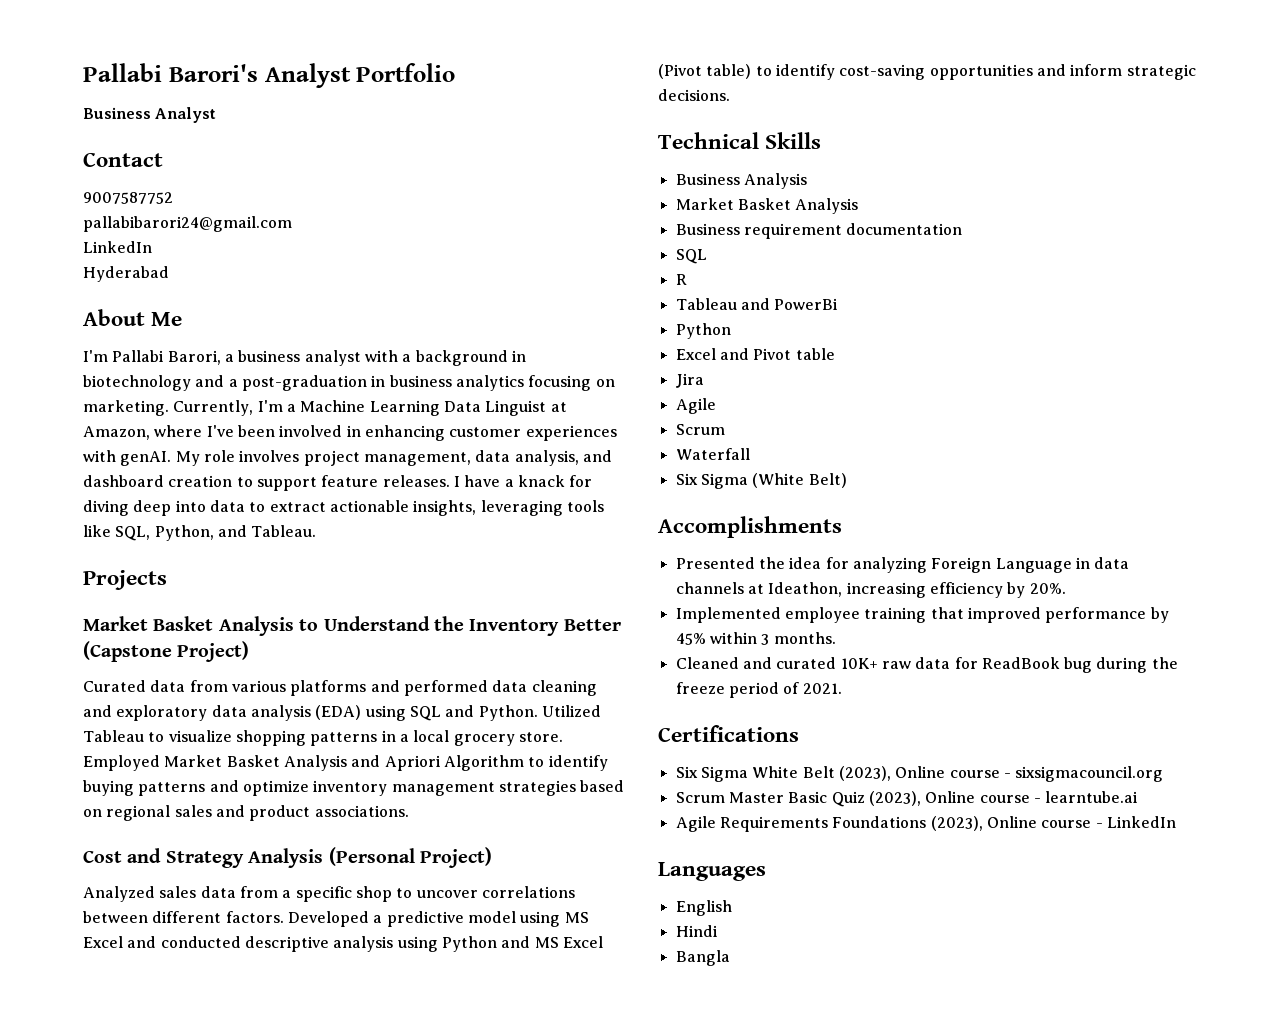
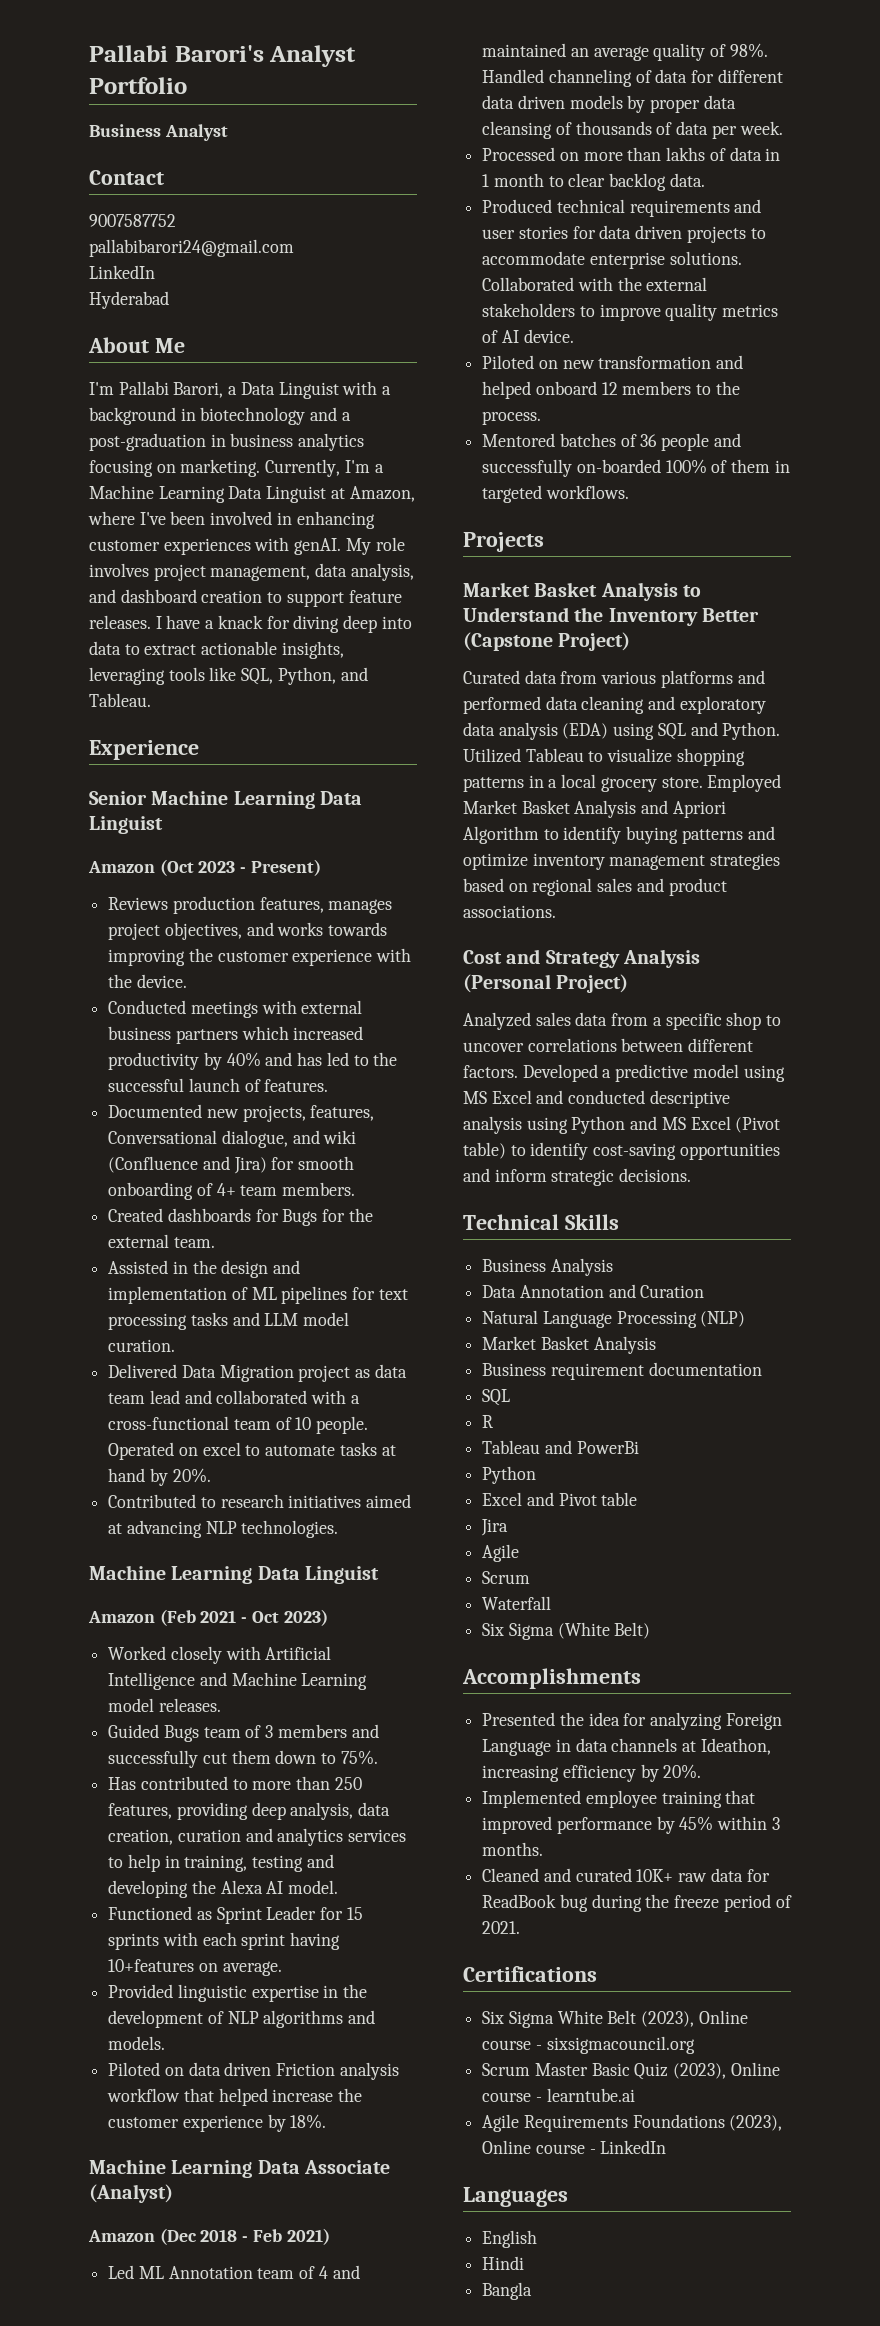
- I'm Pallabi Barori, a business analyst with a background in biotechnology and a post-graduation in business analytics focusing on marketing.
+ I'm Pallabi Barori, a Data Linguist with a background in biotechnology and a post-graduation in business analytics focusing on marketing.
+ Experience
+ Senior Machine Learning Data Linguist
+ Amazon (Oct 2023 - Present)
+ Reviews production features, manages project objectives, and works towards improving the customer experience with the device.
+ Conducted meetings with external business partners which increased productivity by 40% and has led to the successful launch of features.
+ Documented new projects, features, Conversational dialogue, and wiki (Confluence and Jira) for smooth onboarding of 4+ team members.
+ Created dashboards for Bugs for the external team.
+ Assisted in the design and implementation of ML pipelines for text processing tasks and LLM model curation.
+ Delivered Data Migration project as data team lead and collaborated with a cross-functional team of 10 people. Operated on excel to automate tasks at hand by 20%.
+ Contributed to research initiatives aimed at advancing NLP technologies.
+ Machine Learning Data Linguist
+ Amazon (Feb 2021 - Oct 2023)
+ Worked closely with Artificial Intelligence and Machine Learning model releases.
+ Guided Bugs team of 3 members and successfully cut them down to 75%.
+ Has contributed to more than 250 features, providing deep analysis, data creation, curation and analytics services to help in training, testing and developing the Alexa AI model.
+ Functioned as Sprint Leader for 15 sprints with each sprint having 10+features on average.
+ Provided linguistic expertise in the development of NLP algorithms and models.
+ Piloted on data driven Friction analysis workflow that helped increase the customer experience by 18%.
+ Machine Learning Data Associate (Analyst)
+ Amazon (Dec 2018 - Feb 2021)
+ Led ML Annotation team of 4 and maintained an average quality of 98%. Handled channeling of data for different data driven models by proper data cleansing of thousands of data per week.
+ Processed on more than lakhs of data in 1 month to clear backlog data.
+ Produced technical requirements and user stories for data driven projects to accommodate enterprise solutions. Collaborated with the external stakeholders to improve quality metrics of AI device.
+ Piloted on new transformation and helped onboard 12 members to the process.
+ Mentored batches of 36 people and successfully on-boarded 100% of them in targeted workflows.
+ Data Annotation and Curation
+ Natural Language Processing (NLP)

